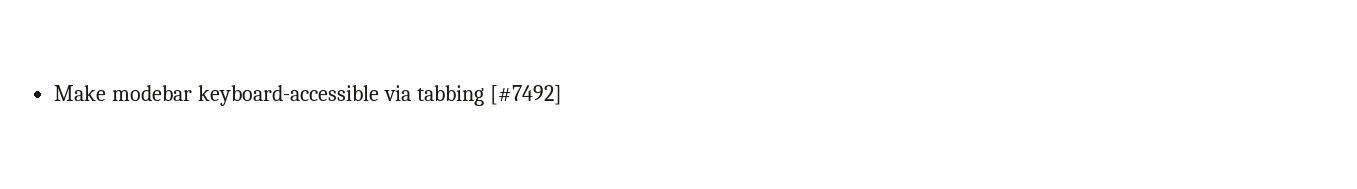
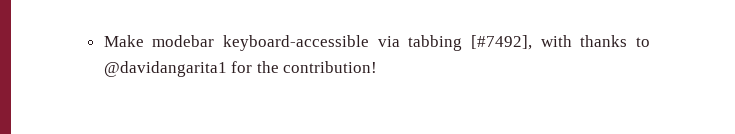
- Make modebar keyboard-accessible via tabbing [#7492]
+ Make modebar keyboard-accessible via tabbing [#7492], with thanks to @davidangarita1 for the contribution!

